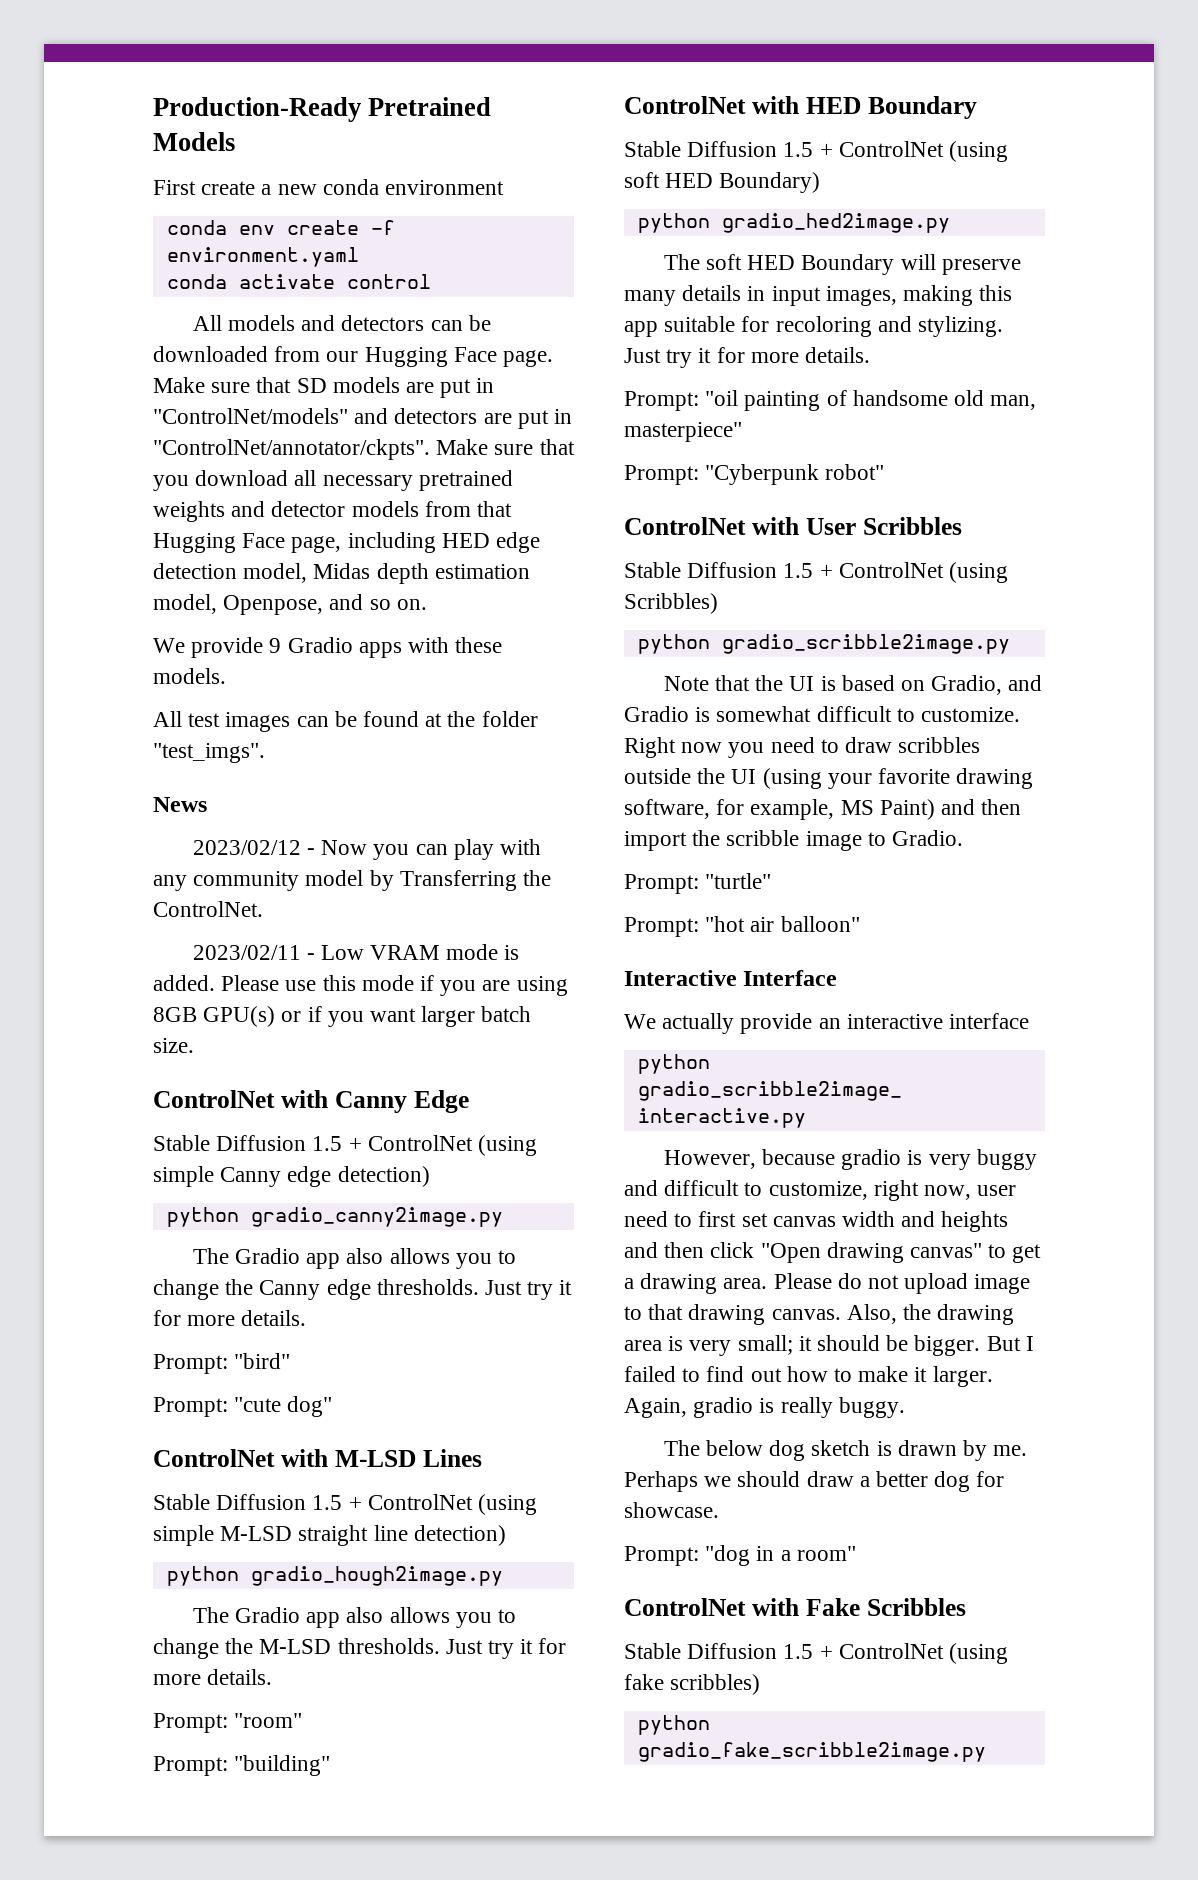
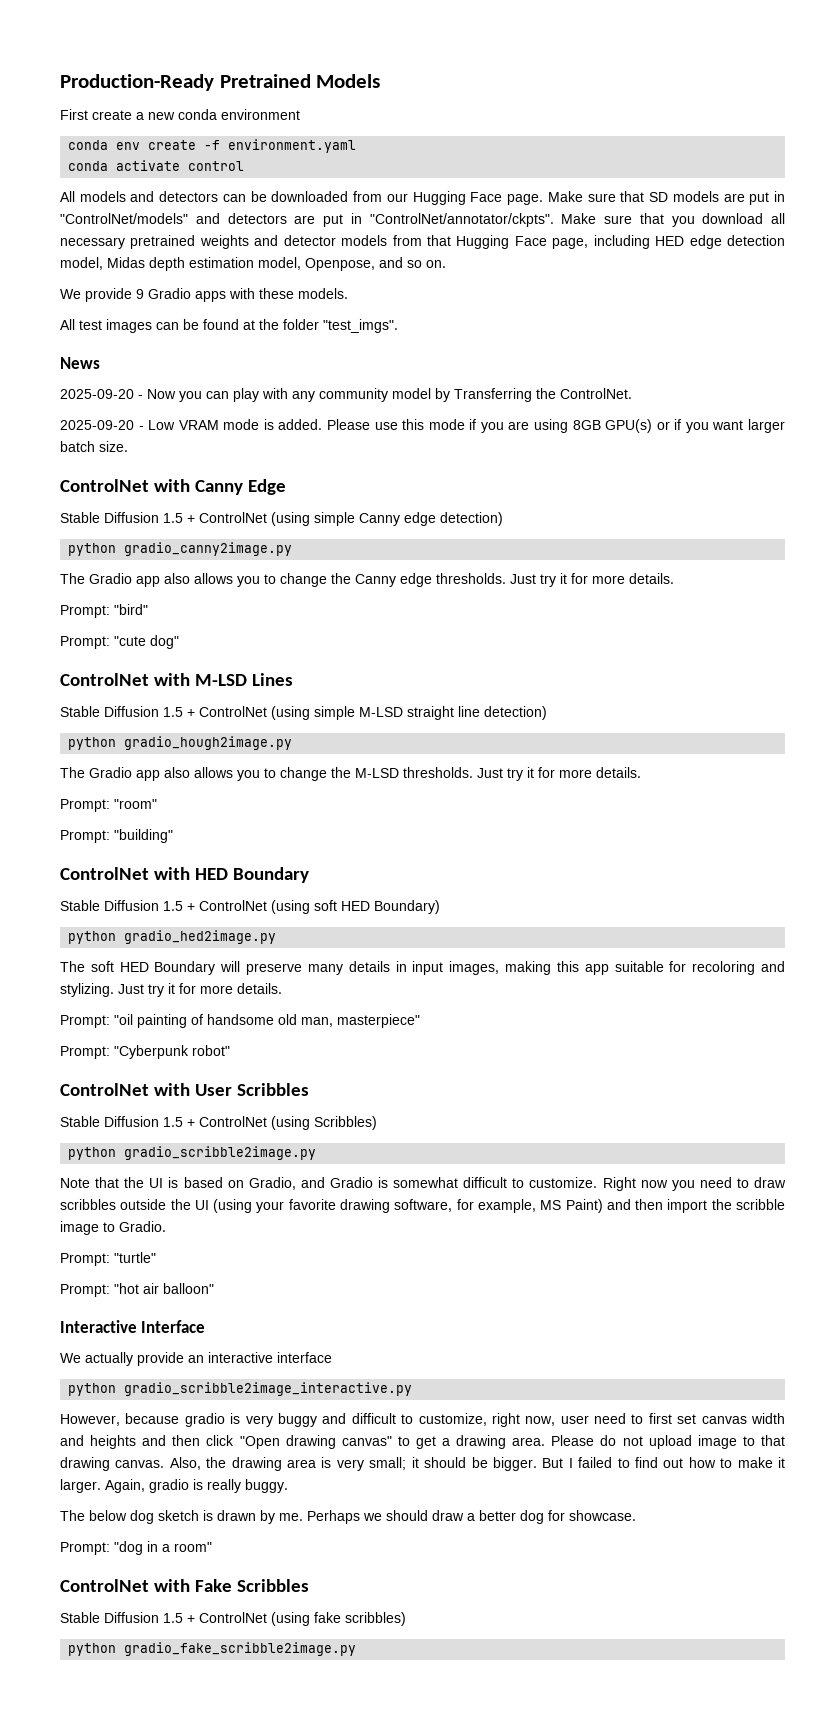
- 2023/02/12 - Now you can play with any community model by Transferring the ControlNet.
+ 2025-09-20 - Now you can play with any community model by Transferring the ControlNet.
- 2023/02/11 - Low VRAM mode is added.
+ 2025-09-20 - Low VRAM mode is added.

